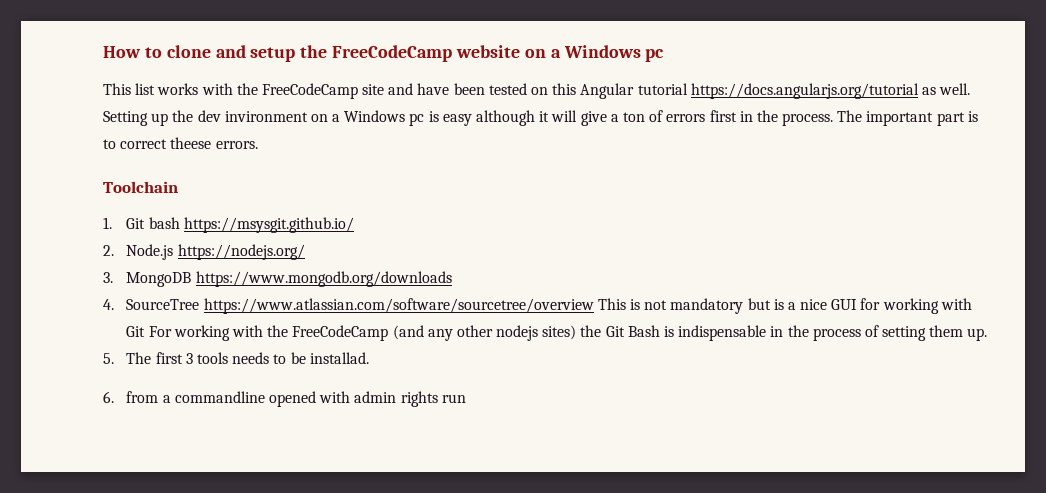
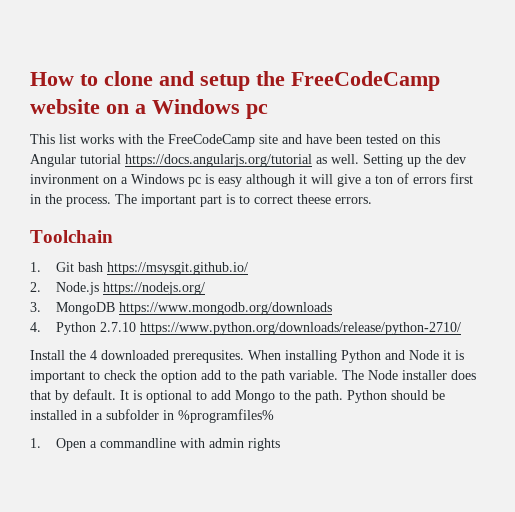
- 4. SourceTree https://www.atlassian.com/software/sourcetree/overview This is not mandatory but is a nice GUI for working with Git For working with the FreeCodeCamp (and any other nodejs sites) the Git Bash is indispensable in the process of setting them up.
- 5. The first 3 tools needs to be installad.
- 6. from a commandline opened with admin rights run
+ 4. Python 2.7.10 https://www.python.org/downloads/release/python-2710/
+ Install the 4 downloaded prerequsites. When installing Python and Node it is important to check the option add to the path variable. The Node installer does that by default. It is optional to add Mongo to the path. Python should be installed in a subfolder in %programfiles%
+ 1. Open a commandline with admin rights

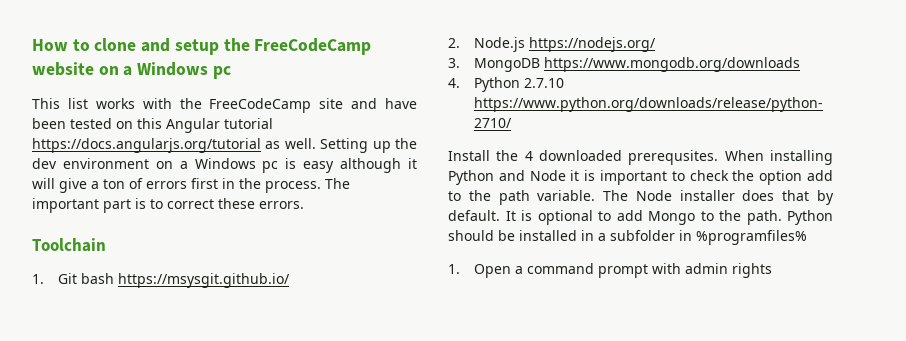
- Setting up the dev invironment on a Windows pc is easy although it will give a ton of errors first in the process.
+ Setting up the dev environment on a Windows pc is easy although it will give a ton of errors first in the process.
- The important part is to correct theese errors.
+ The important part is to correct these errors.
- 1. Open a commandline with admin rights
+ 1. Open a command prompt with admin rights

